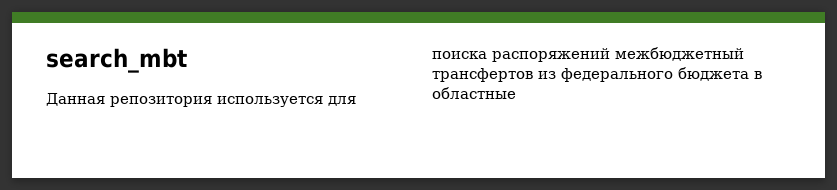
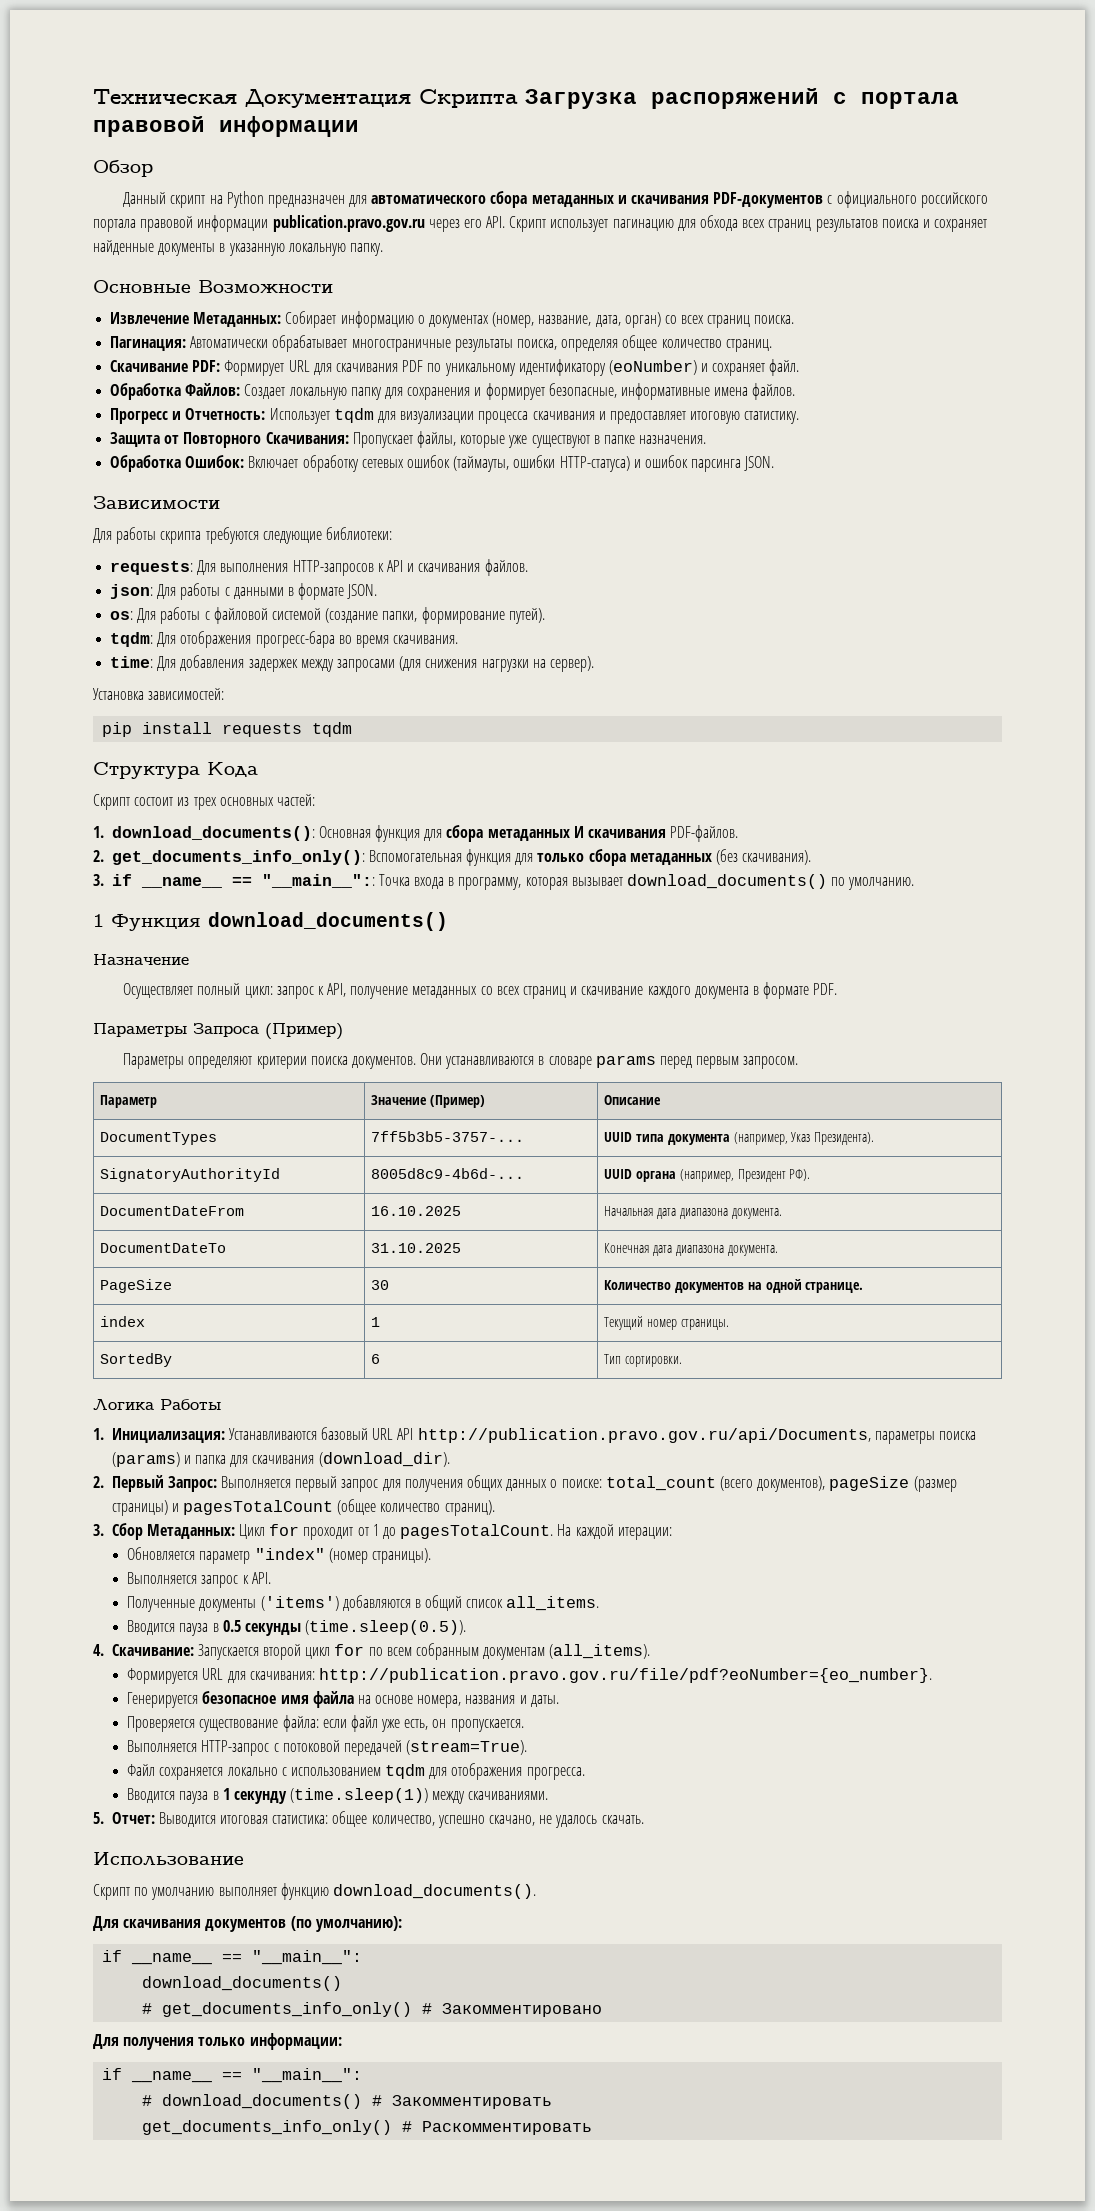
- search_mbt
- Данная репозитория используется для поиска распоряжений межбюджетный трансфертов из федерального бюджета в областные
+ Техническая Документация Скрипта Загрузка распоряжений с портала правовой информации
+ Обзор
+ Данный скрипт на Python предназначен для автоматического сбора метаданных и скачивания PDF-документов с официального российского портала правовой информации publication.pravo.gov.ru через его API. Скрипт использует пагинацию для обхода всех страниц результатов поиска и сохраняет найденные документы в указанную локальную папку.
+ Основные Возможности
+ Извлечение Метаданных: Собирает информацию о документах (номер, название, дата, орган) со всех страниц поиска.
+ Пагинация: Автоматически обрабатывает многостраничные результаты поиска, определяя общее количество страниц.
+ Скачивание PDF: Формирует URL для скачивания PDF по уникальному идентификатору (eoNumber) и сохраняет файл.
+ Обработка Файлов: Создает локальную папку для сохранения и формирует безопасные, информативные имена файлов.
+ Прогресс и Отчетность: Использует tqdm для визуализации процесса скачивания и предоставляет итоговую статистику.
+ Защита от Повторного Скачивания: Пропускает файлы, которые уже существуют в папке назначения.
+ Обработка Ошибок: Включает обработку сетевых ошибок (таймауты, ошибки HTTP-статуса) и ошибок парсинга JSON.
+ Зависимости
+ Для работы скрипта требуются следующие библиотеки:
+ requests: Для выполнения HTTP-запросов к API и скачивания файлов.
+ json: Для работы с данными в формате JSON.
+ os: Для работы с файловой системой (создание папки, формирование путей).
+ tqdm: Для отображения прогресс-бара во время скачивания.
+ time: Для добавления задержек между запросами (для снижения нагрузки на сервер).
+ Установка зависимостей:
+ pip install requests tqdm
+ Структура Кода
+ Скрипт состоит из трех основных частей:
+ 1. download_documents(): Основная функция для сбора метаданных И скачивания PDF-файлов.
+ 2. get_documents_info_only(): Вспомогательная функция для только сбора метаданных (без скачивания).
+ 3. if __name__ == "__main__":: Точка входа в программу, которая вызывает download_documents() по умолчанию.
+ 1 Функция download_documents()
+ Назначение
+ Осуществляет полный цикл: запрос к API, получение метаданных со всех страниц и скачивание каждого документа в формате PDF.
+ Параметры Запроса (Пример)
+ Параметры определяют критерии поиска документов. Они устанавливаются в словаре params перед первым запросом.
+ Параметр | Значение (Пример) | Описание
+ DocumentTypes | 7ff5b3b5-3757-... | UUID типа документа (например, Указ Президента).
+ SignatoryAuthorityId | 8005d8c9-4b6d-... | UUID органа (например, Президент РФ).
+ DocumentDateFrom | 16.10.2025 | Начальная дата диапазона документа.
+ DocumentDateTo | 31.10.2025 | Конечная дата диапазона документа.
+ PageSize | 30 | Количество документов на одной странице.
+ index | 1 | Текущий номер страницы.
+ SortedBy | 6 | Тип сортировки.
+ Логика Работы
+ 1. Инициализация: Устанавливаются базовый URL API http://publication.pravo.gov.ru/api/Documents, параметры поиска (params) и папка для скачивания (download_dir).
+ 2. Первый Запрос: Выполняется первый запрос для получения общих данных о поиске: total_count (всего документов), pageSize (размер страницы) и pagesTotalCount (общее количество страниц).
+ 3. Сбор Метаданных: Цикл for проходит от 1 до pagesTotalCount. На каждой итерации:
+ Обновляется параметр "index" (номер страницы).
+ Выполняется запрос к API.
+ Полученные документы ('items') добавляются в общий список all_items.
+ Вводится пауза в 0.5 секунды (time.sleep(0.5)).
+ 4. Скачивание: Запускается второй цикл for по всем собранным документам (all_items).
+ Формируется URL для скачивания: http://publication.pravo.gov.ru/file/pdf?eoNumber={eo_number}.
+ Генерируется безопасное имя файла на основе номера, названия и даты.
+ Проверяется существование файла: если файл уже есть, он пропускается.
+ Выполняется HTTP-запрос с потоковой передачей (stream=True).
+ Файл сохраняется локально с использованием tqdm для отображения прогресса.
+ Вводится пауза в 1 секунду (time.sleep(1)) между скачиваниями.
+ 5. Отчет: Выводится итоговая статистика: общее количество, успешно скачано, не удалось скачать.
+ Использование
+ Скрипт по умолчанию выполняет функцию download_documents().
+ Для скачивания документов (по умолчанию):
+ if __name__ == "__main__":
+ download_documents()
+ # get_documents_info_only() # Закомментировано
+ Для получения только информации:
+ if __name__ == "__main__":
+ # download_documents() # Закомментировать
+ get_documents_info_only() # Раскомментировать

